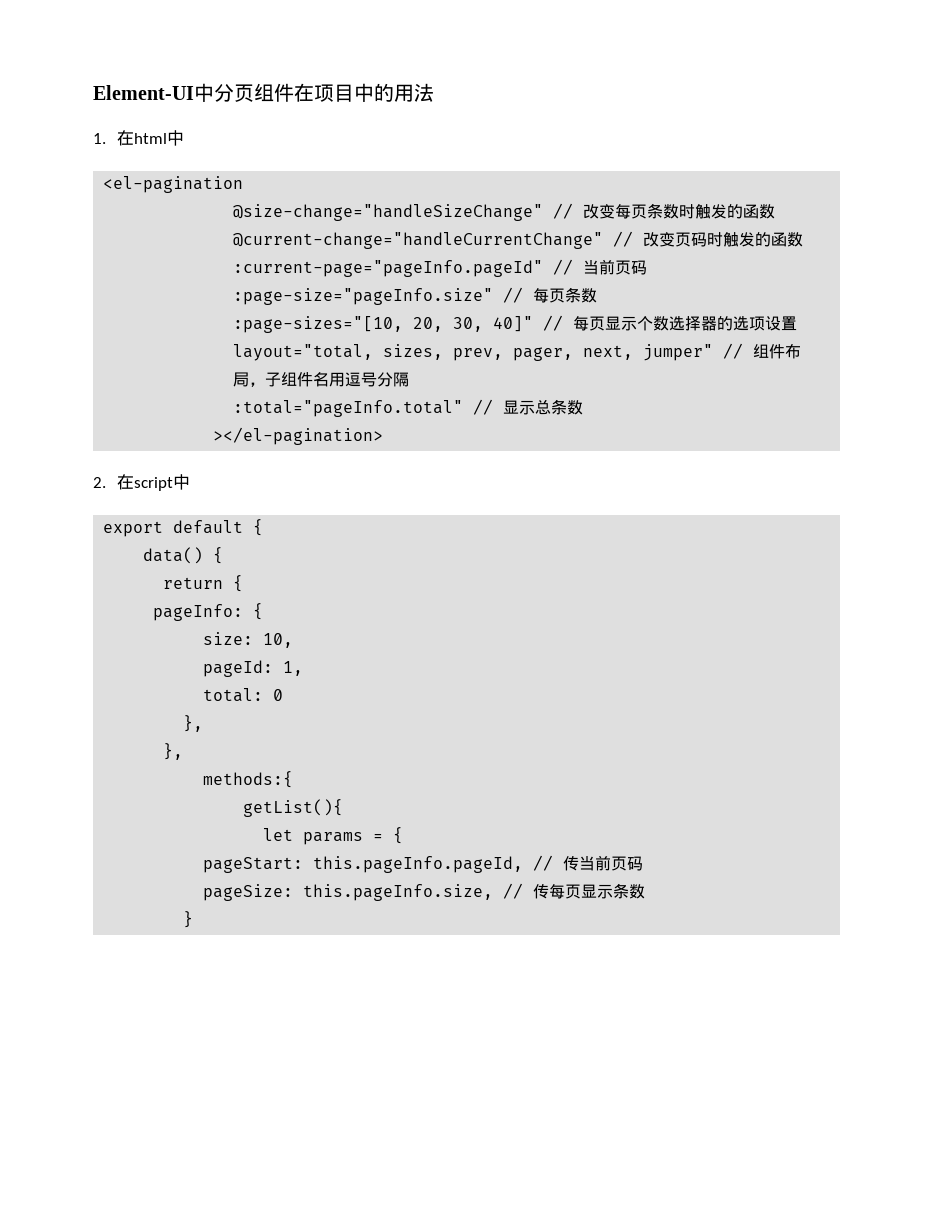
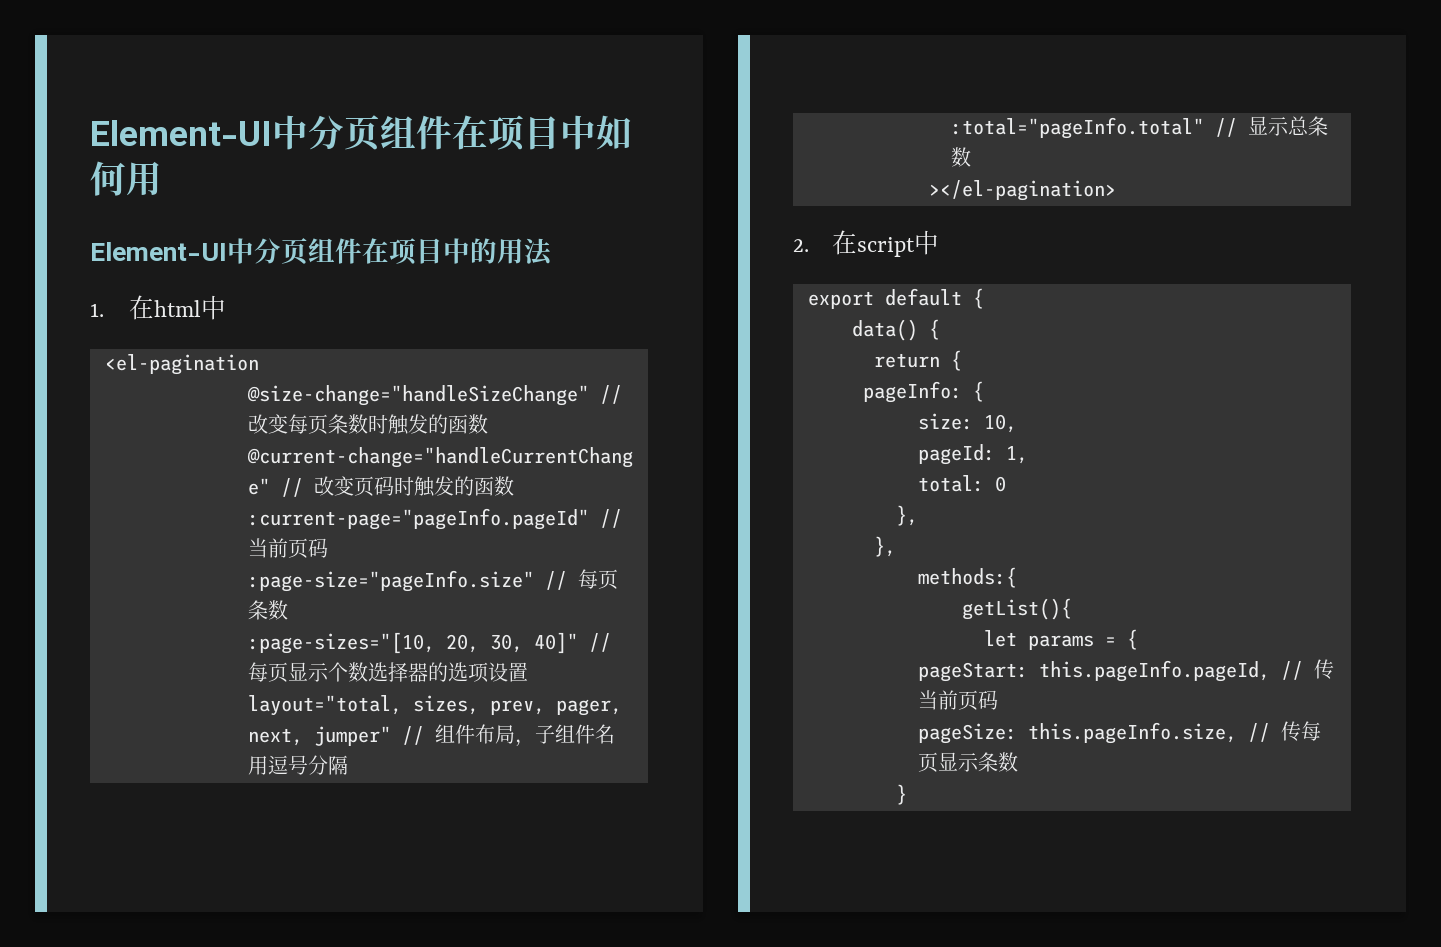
+ Element-UI中分页组件在项目中如何用

